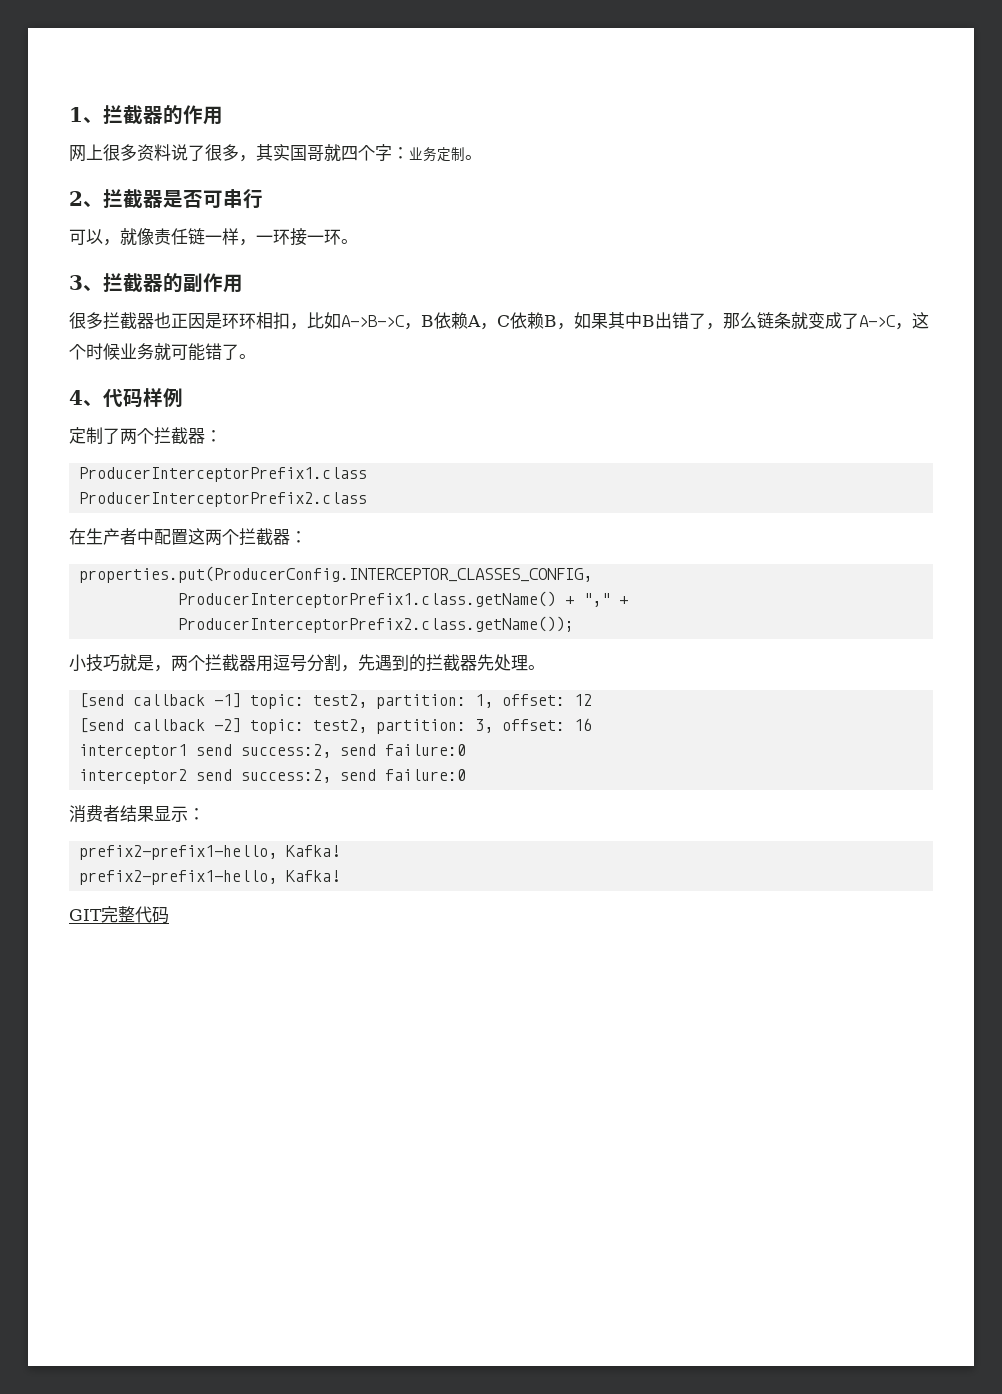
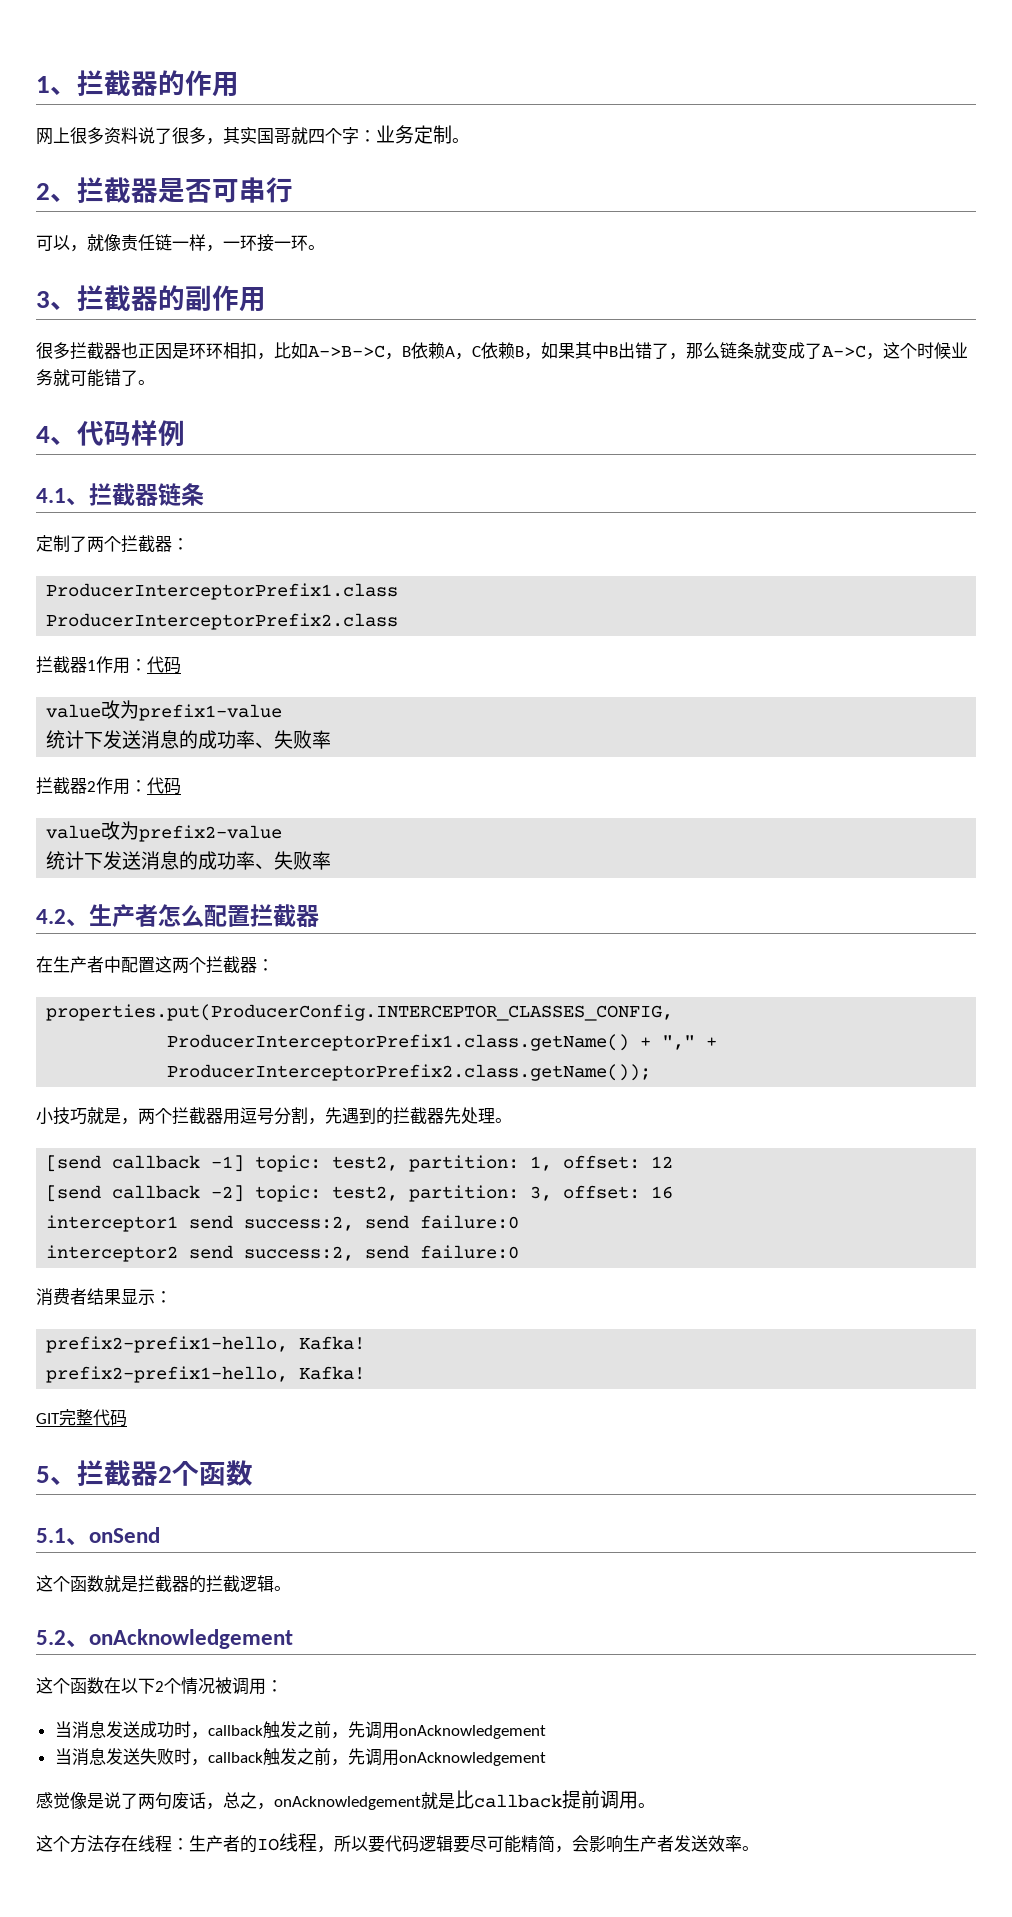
+ 4.1、拦截器链条
+ 拦截器1作用：代码
+ value改为prefix1-value
+ 统计下发送消息的成功率、失败率
+ 拦截器2作用：代码
+ value改为prefix2-value
+ 统计下发送消息的成功率、失败率
+ 4.2、生产者怎么配置拦截器
+ 5、拦截器2个函数
+ 5.1、onSend
+ 这个函数就是拦截器的拦截逻辑。
+ 5.2、onAcknowledgement
+ 这个函数在以下2个情况被调用：
+ 当消息发送成功时，callback触发之前，先调用onAcknowledgement
+ 当消息发送失败时，callback触发之前，先调用onAcknowledgement
+ 感觉像是说了两句废话，总之，onAcknowledgement就是比callback提前调用。
+ 这个方法存在线程：生产者的IO线程，所以要代码逻辑要尽可能精简，会影响生产者发送效率。

